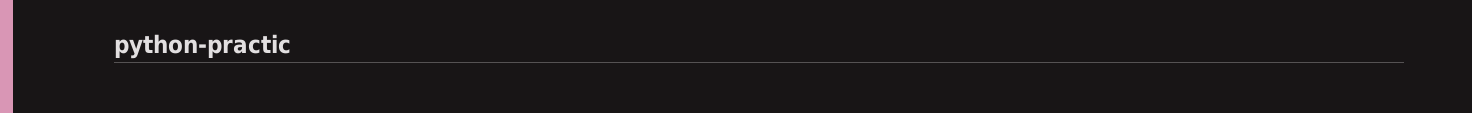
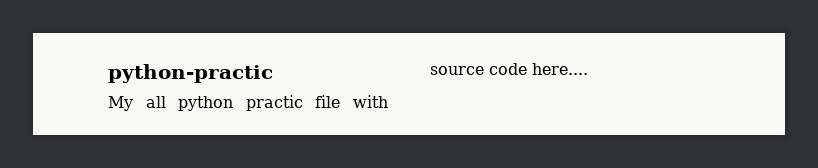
+ My all python practic file with source code here....

